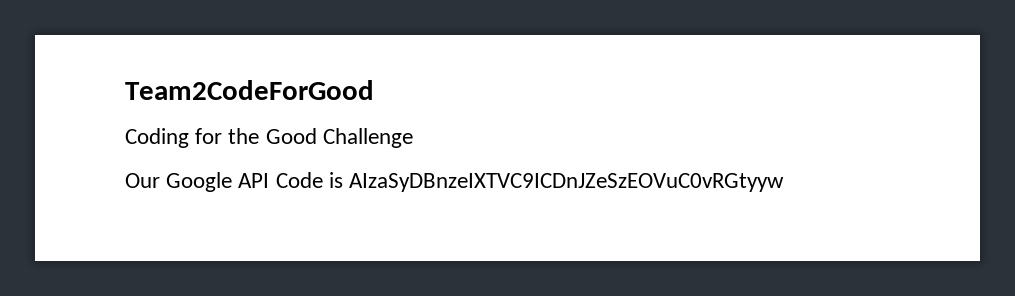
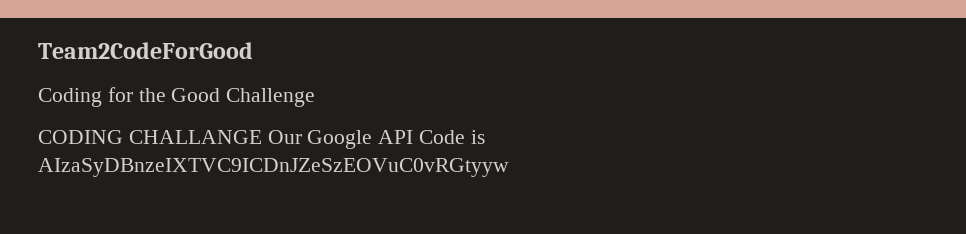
- Our Google API Code is AIzaSyDBnzeIXTVC9ICDnJZeSzEOVuC0vRGtyyw
+ CODING CHALLANGE Our Google API Code is AIzaSyDBnzeIXTVC9ICDnJZeSzEOVuC0vRGtyyw

